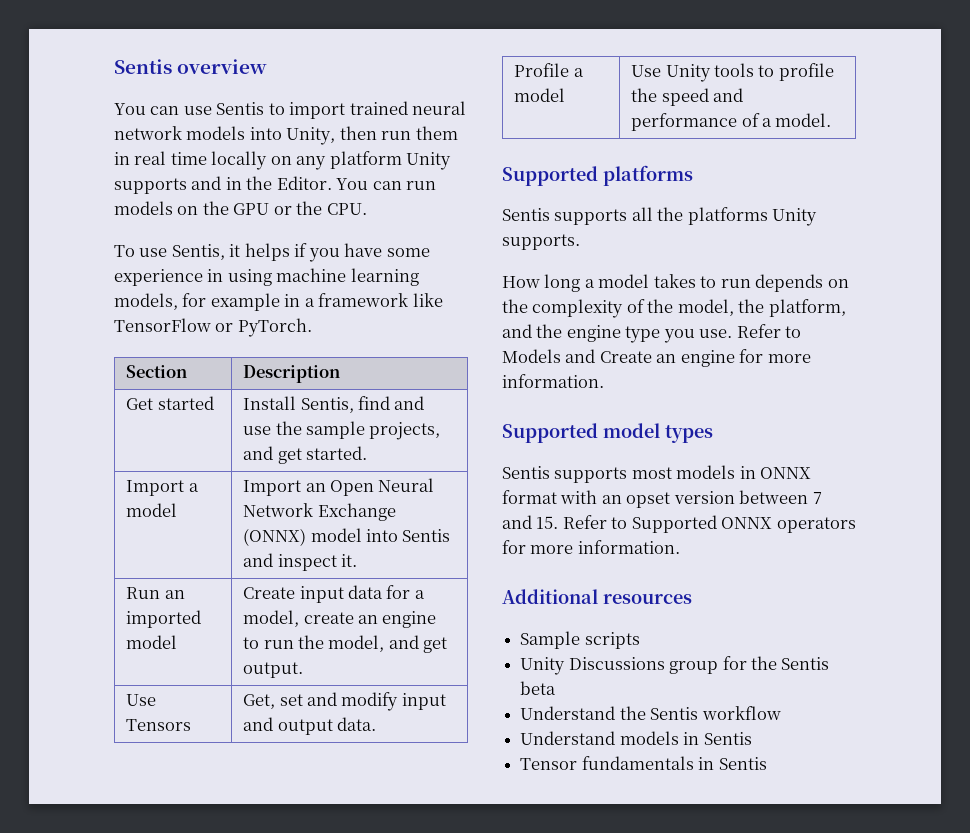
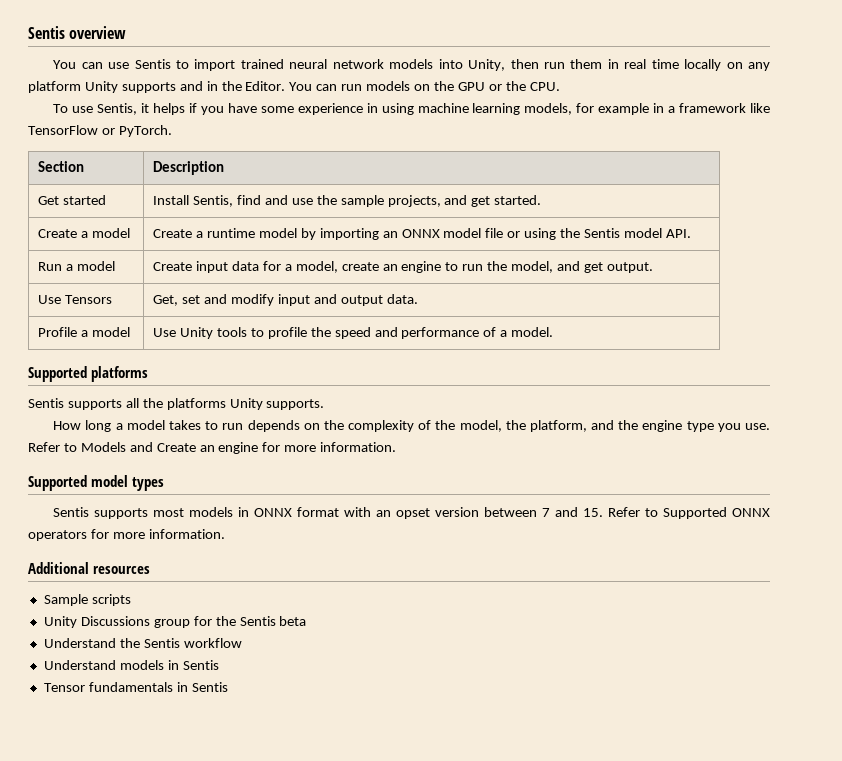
- Import a model | Import an Open Neural Network Exchange (ONNX) model into Sentis and inspect it.
+ Create a model | Create a runtime model by importing an ONNX model file or using the Sentis model API.
- Run an imported model | Create input data for a model, create an engine to run the model, and get output.
+ Run a model | Create input data for a model, create an engine to run the model, and get output.

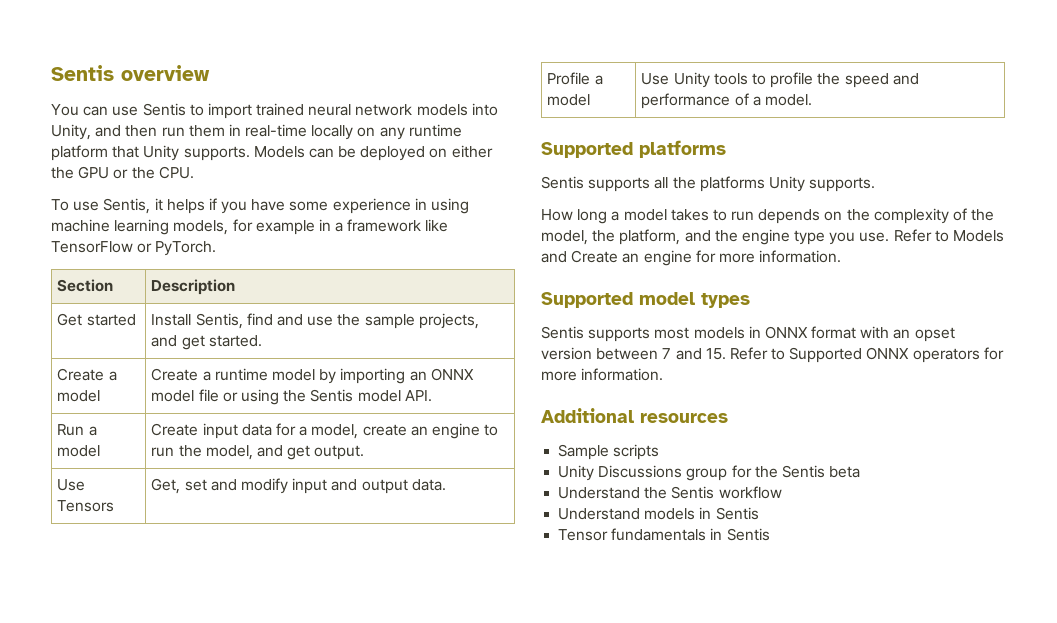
- You can use Sentis to import trained neural network models into Unity, then run them in real time locally on any platform Unity supports and in the Editor. You can run models on the GPU or the CPU.
+ You can use Sentis to import trained neural network models into Unity, and then run them in real-time locally on any runtime platform that Unity supports. Models can be deployed on either the GPU or the CPU.

